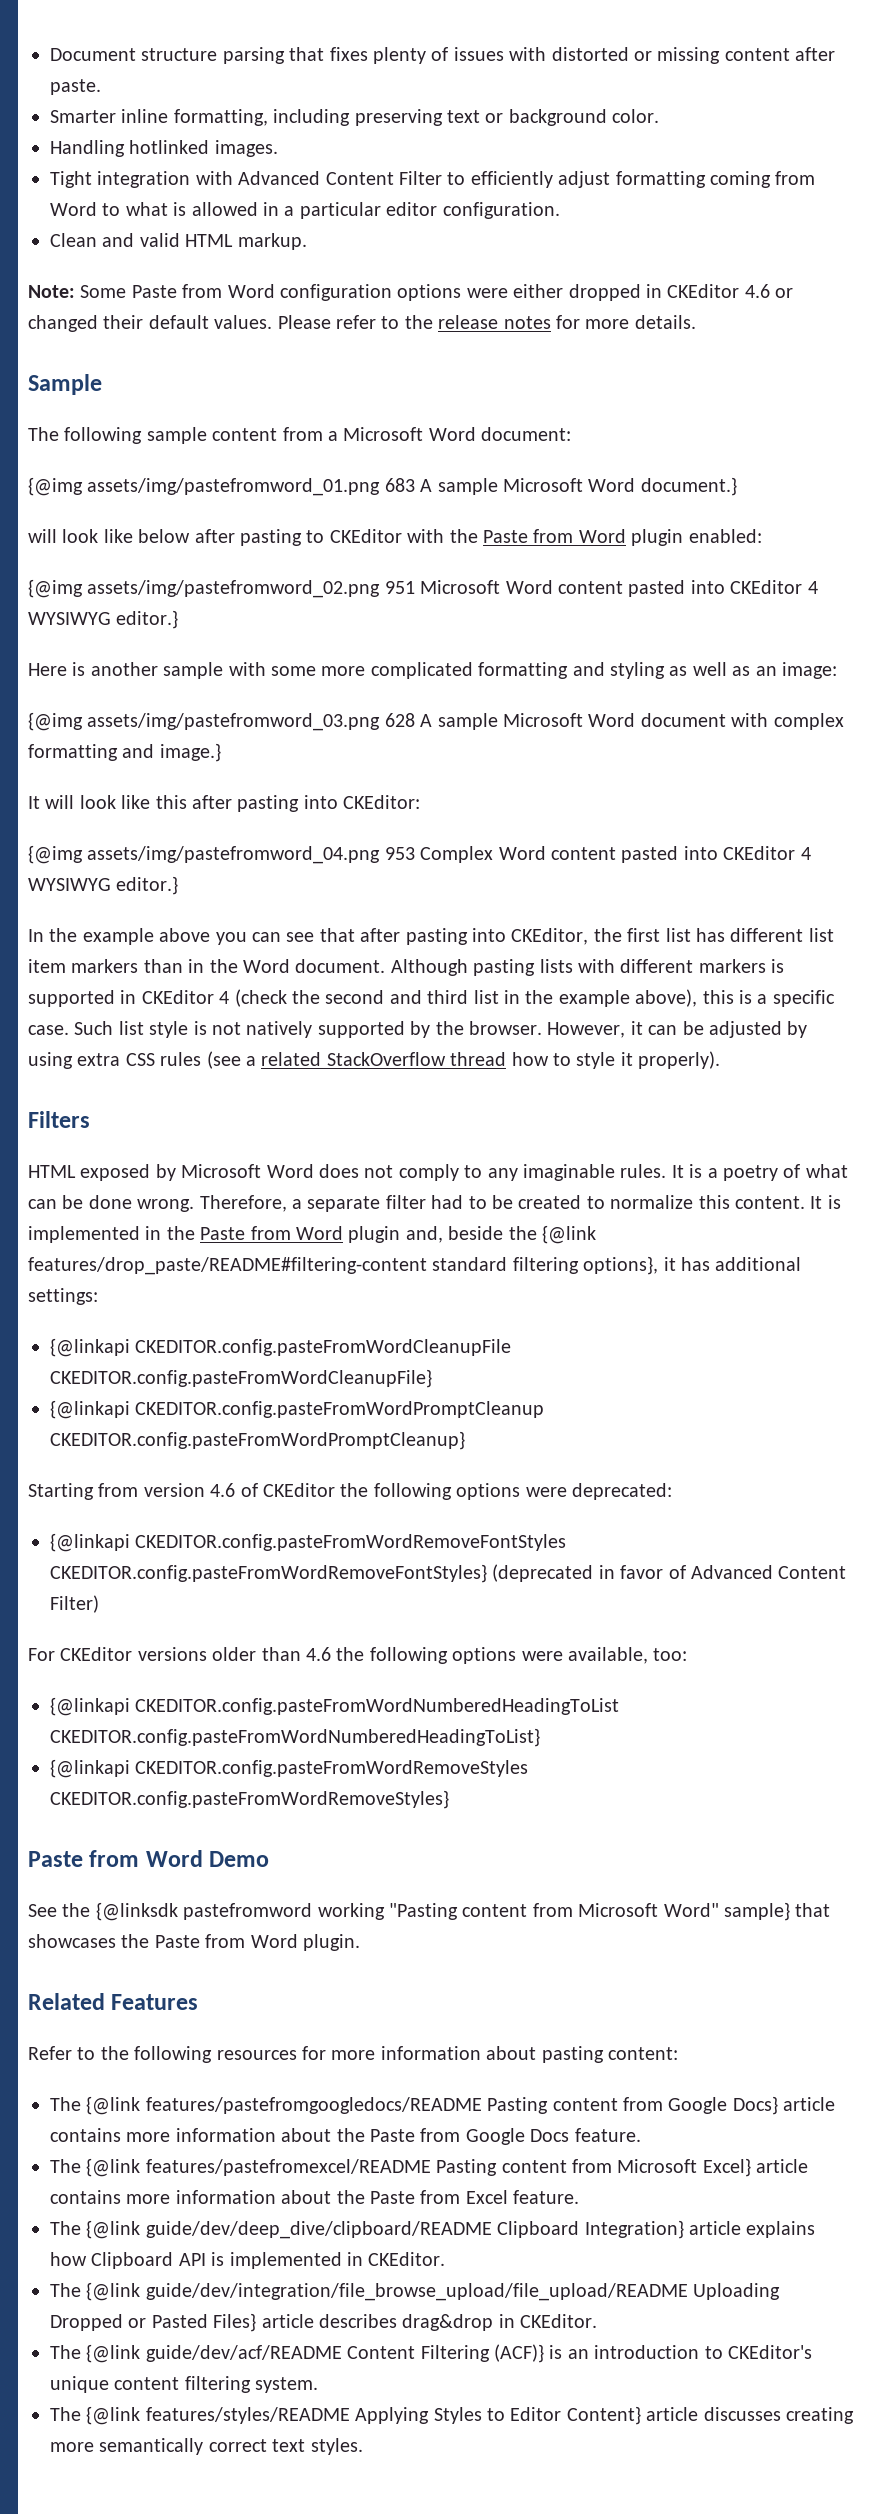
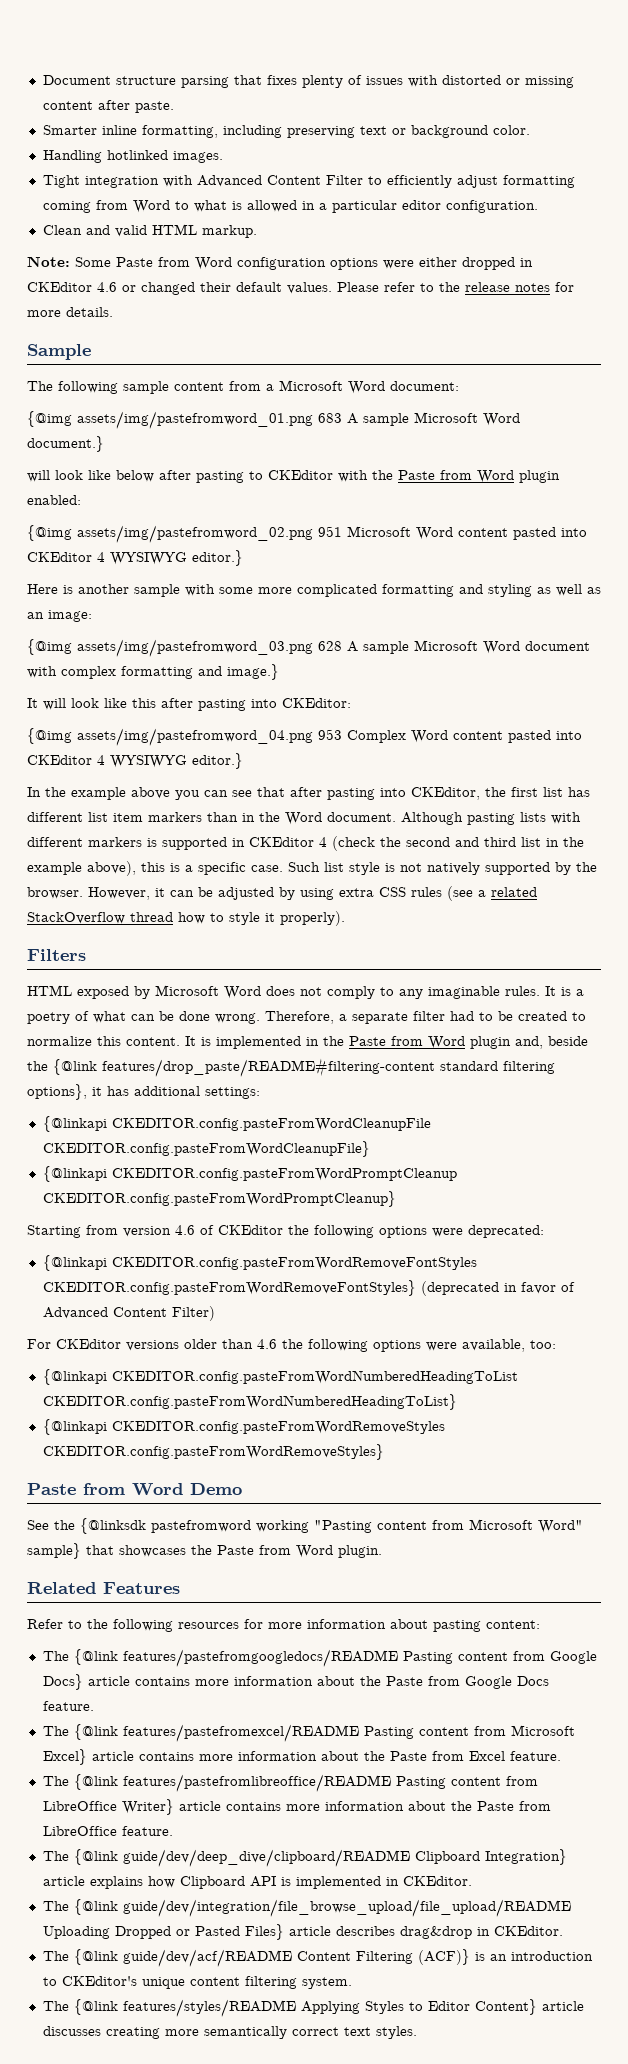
+ The {@link features/pastefromlibreoffice/README Pasting content from LibreOffice Writer} article contains more information about the Paste from LibreOffice feature.

